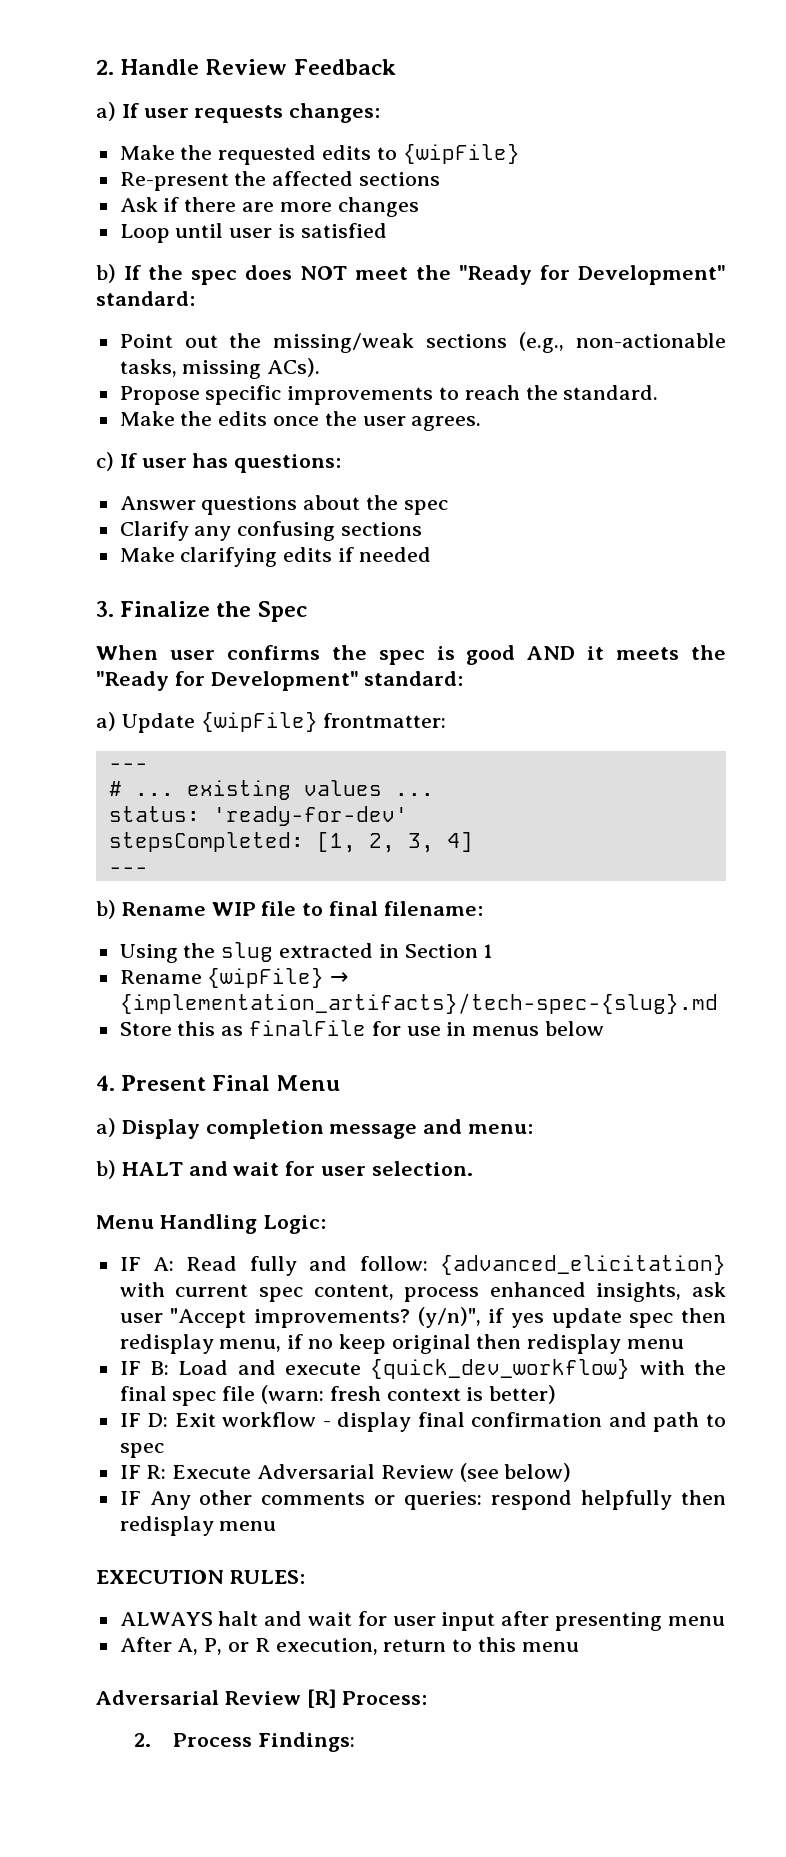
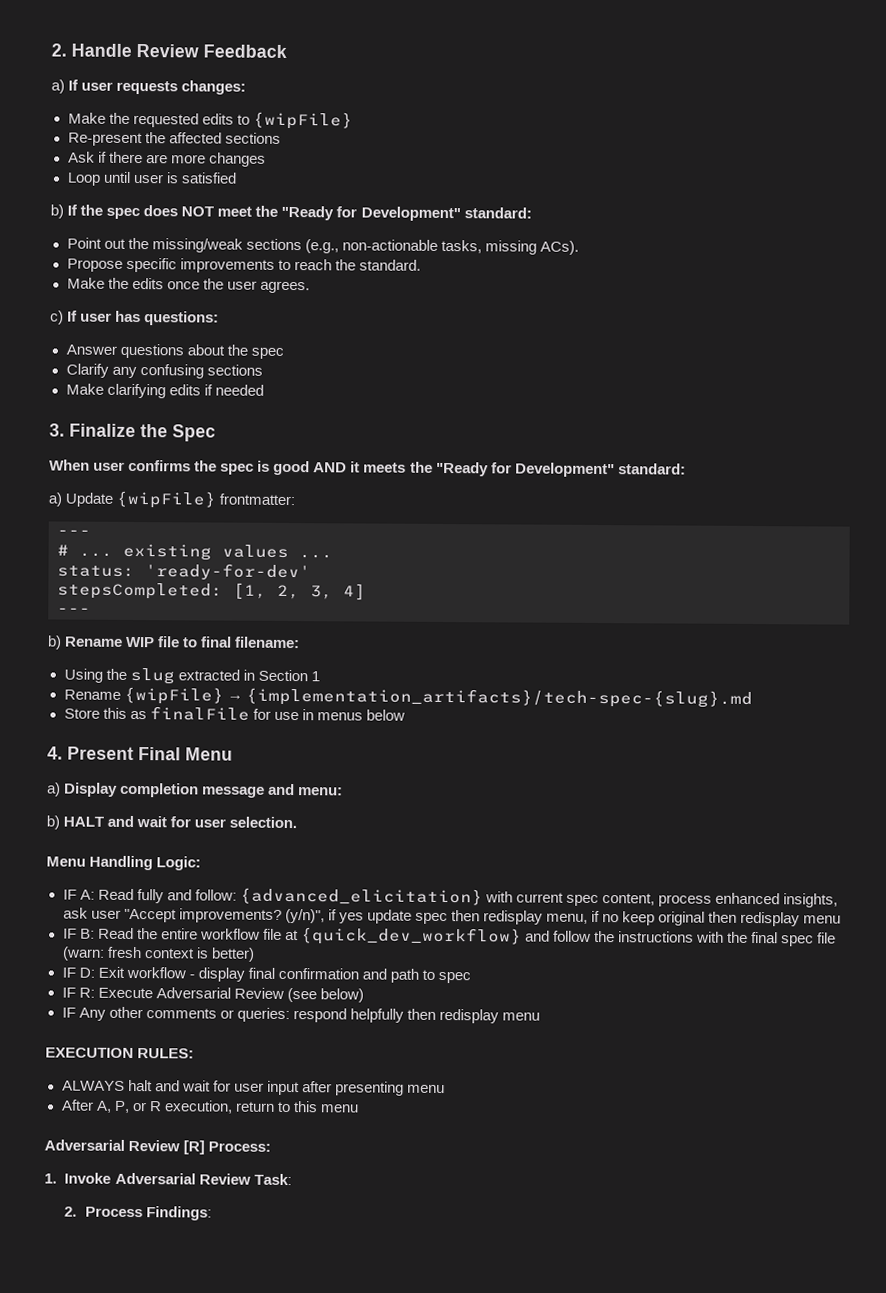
- IF B: Load and execute {quick_dev_workflow} with the final spec file (warn: fresh context is better)
+ IF B: Read the entire workflow file at {quick_dev_workflow} and follow the instructions with the final spec file (warn: fresh context is better)
+ 1. Invoke Adversarial Review Task:

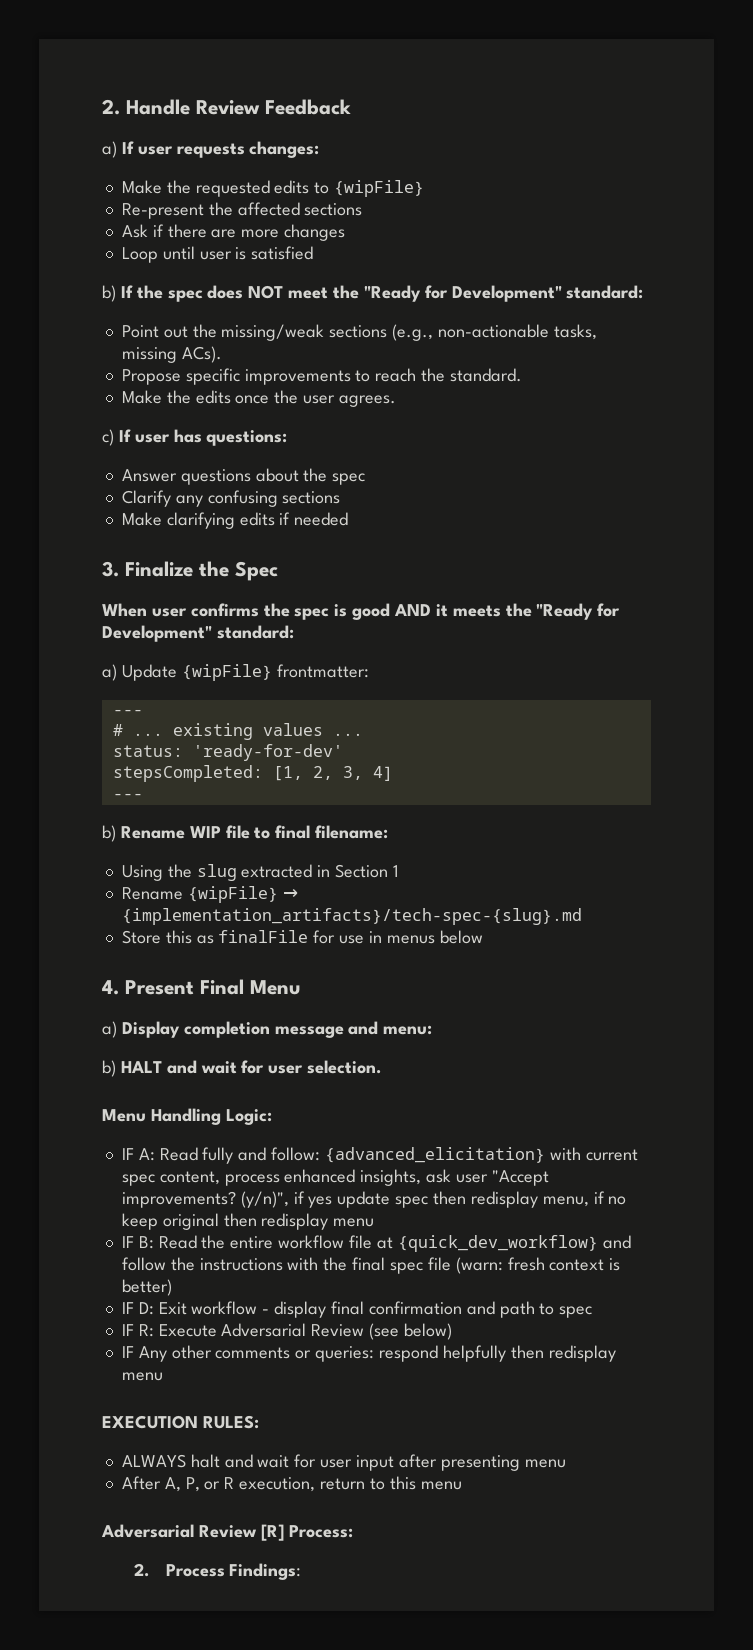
- 1. Invoke Adversarial Review Task:

